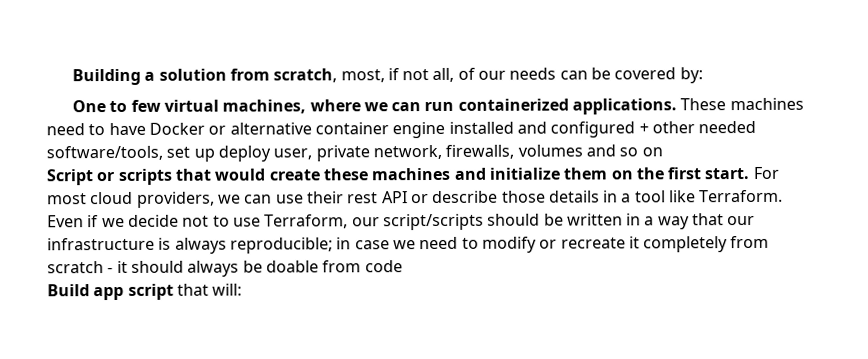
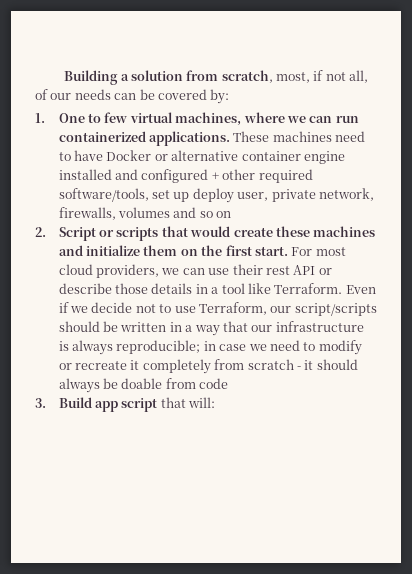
- One to few virtual machines, where we can run containerized applications.
+ 1. One to few virtual machines, where we can run containerized applications.
- These machines need to have Docker or alternative container engine installed and configured + other needed software/tools, set up deploy user, private network, firewalls, volumes and so on
+ These machines need to have Docker or alternative container engine installed and configured + other required software/tools, set up deploy user, private network, firewalls, volumes and so on
- Script or scripts that would create these machines and initialize them on the first start.
+ 2. Script or scripts that would create these machines and initialize them on the first start.
- Build app script that will:
+ 3. Build app script that will:

